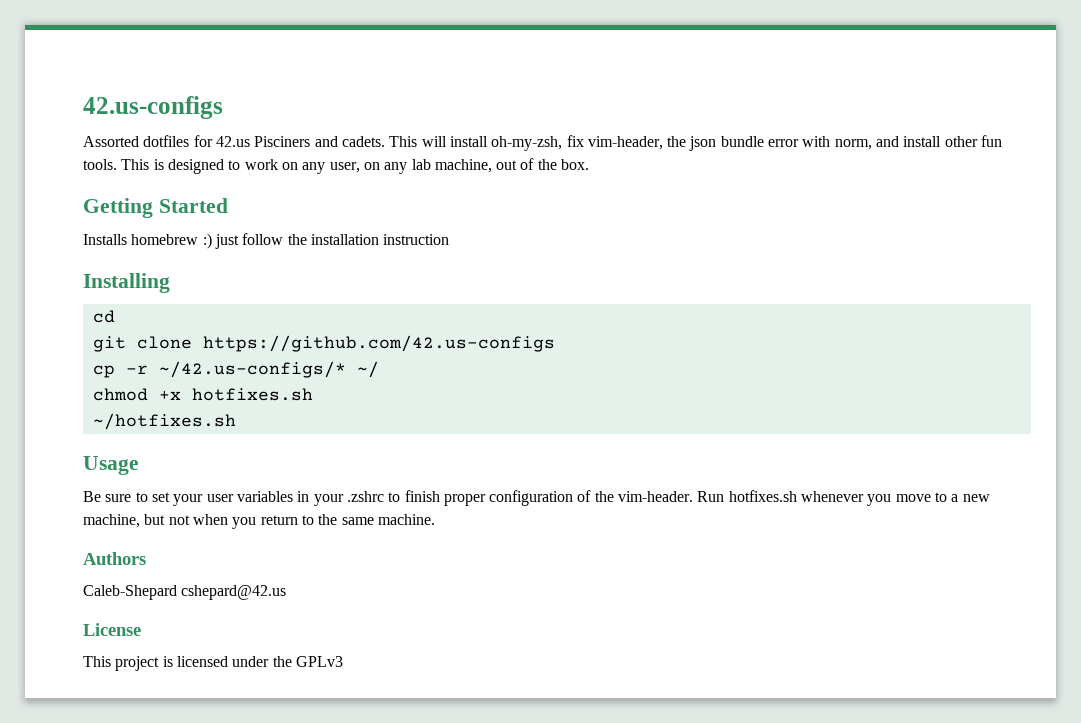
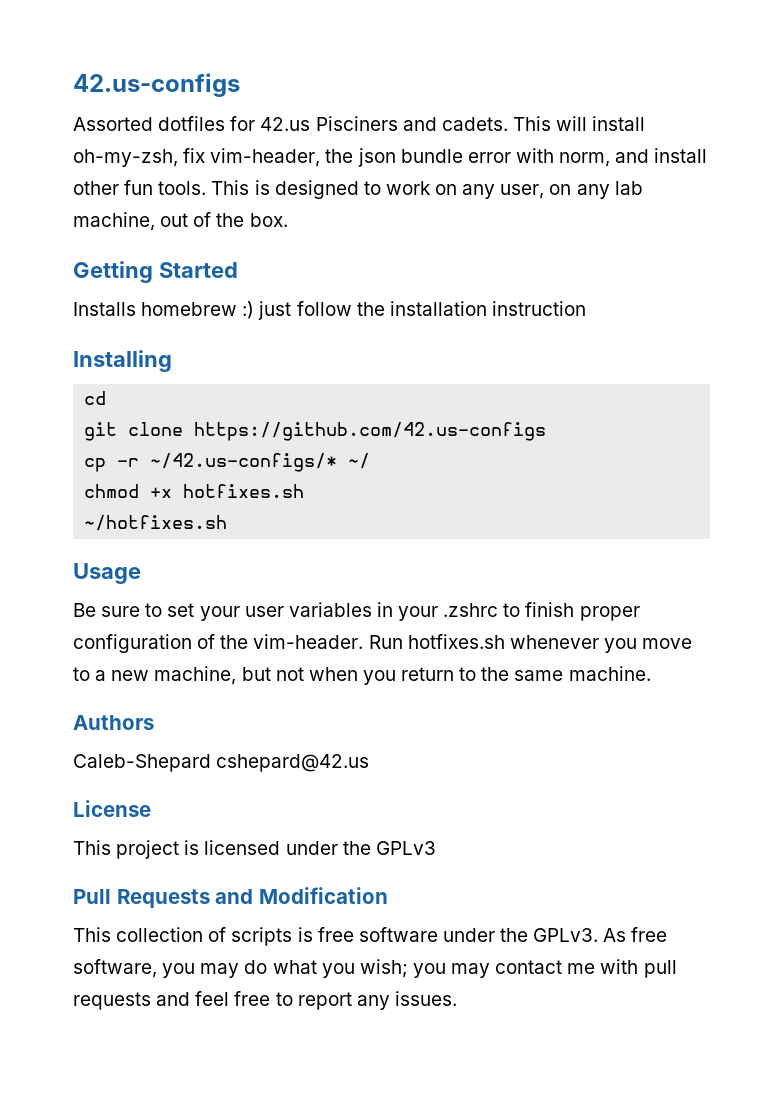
+ Pull Requests and Modification
+ This collection of scripts is free software under the GPLv3. As free software, you may do what you wish; you may contact me with pull requests and feel free to report any issues.

